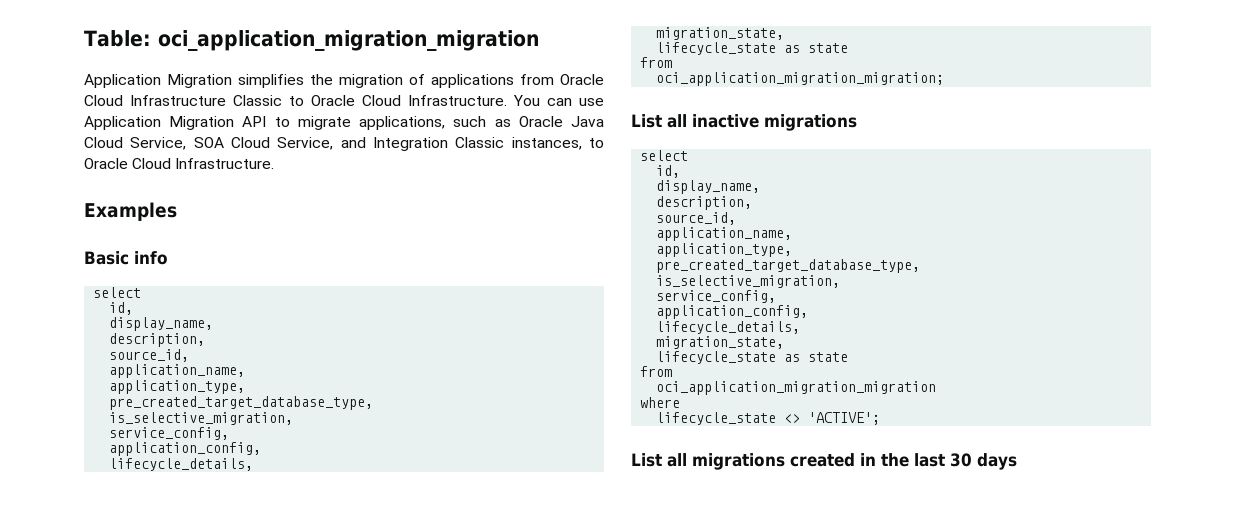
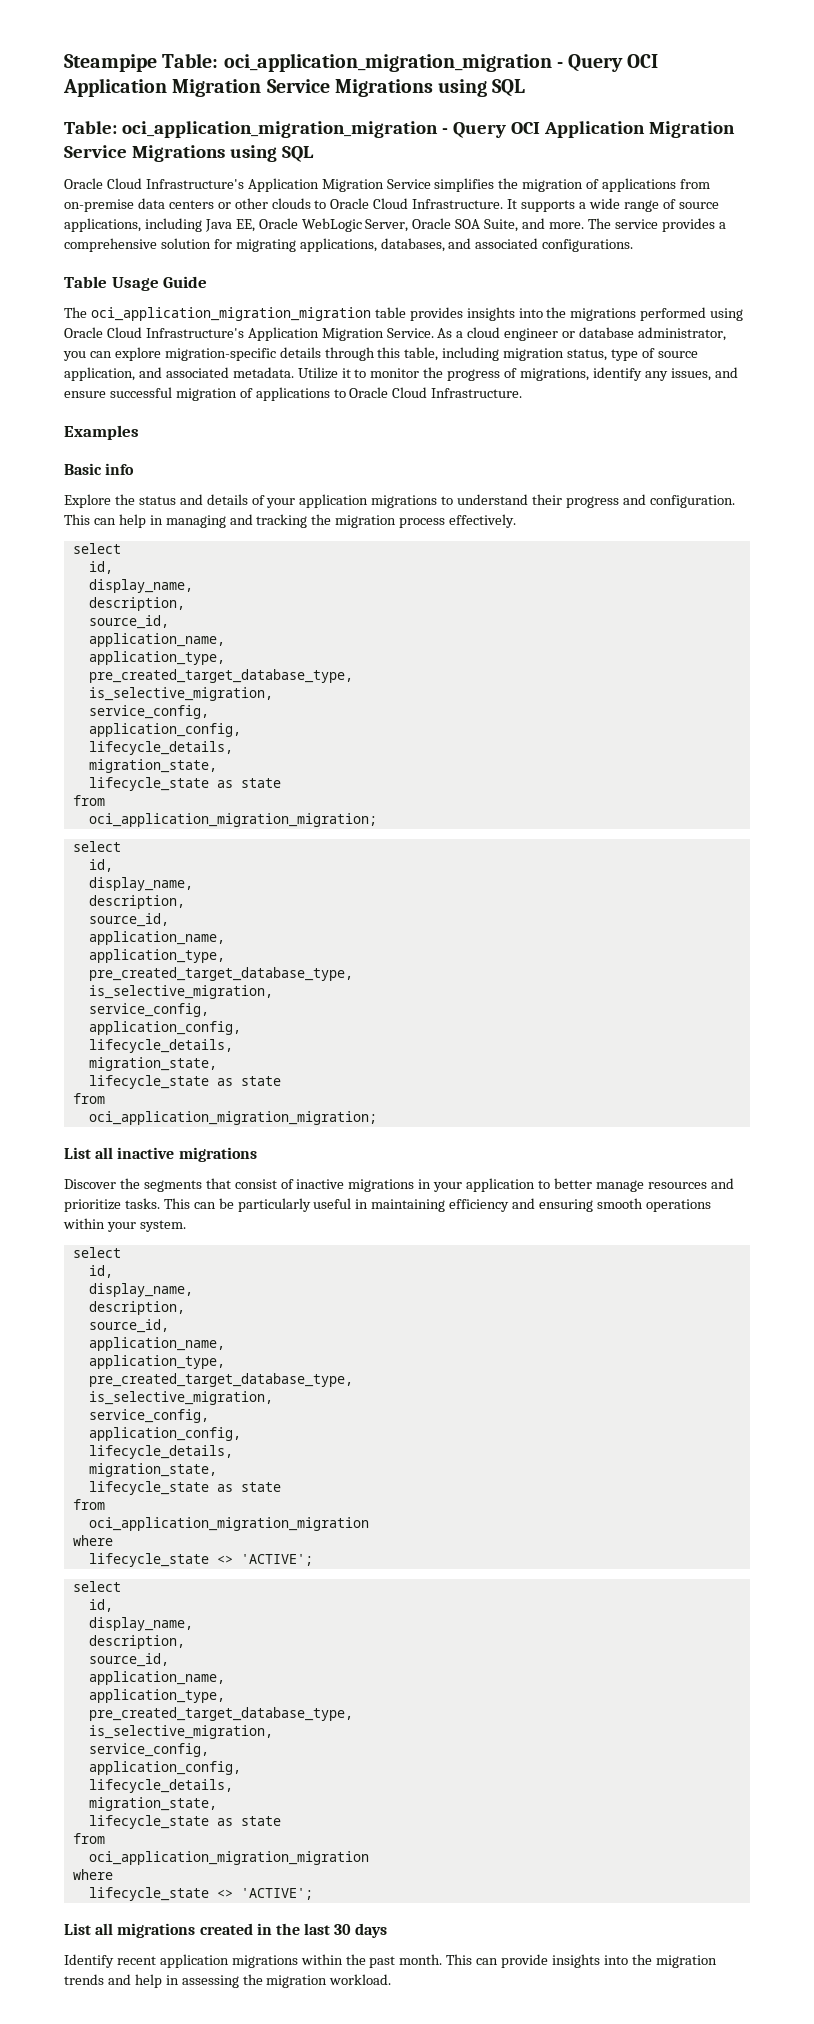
- Table: oci_application_migration_migration
- Application Migration simplifies the migration of applications from Oracle Cloud Infrastructure Classic to Oracle Cloud Infrastructure. You can use Application Migration API to migrate applications, such as Oracle Java Cloud Service, SOA Cloud Service, and Integration Classic instances, to Oracle Cloud Infrastructure.
+ Steampipe Table: oci_application_migration_migration - Query OCI Application Migration Service Migrations using SQL
+ Table: oci_application_migration_migration - Query OCI Application Migration Service Migrations using SQL
+ Oracle Cloud Infrastructure's Application Migration Service simplifies the migration of applications from on-premise data centers or other clouds to Oracle Cloud Infrastructure. It supports a wide range of source applications, including Java EE, Oracle WebLogic Server, Oracle SOA Suite, and more. The service provides a comprehensive solution for migrating applications, databases, and associated configurations.
+ Table Usage Guide
+ The oci_application_migration_migration table provides insights into the migrations performed using Oracle Cloud Infrastructure's Application Migration Service. As a cloud engineer or database administrator, you can explore migration-specific details through this table, including migration status, type of source application, and associated metadata. Utilize it to monitor the progress of migrations, identify any issues, and ensure successful migration of applications to Oracle Cloud Infrastructure.
+ Explore the status and details of your application migrations to understand their progress and configuration. This can help in managing and tracking the migration process effectively.
+ select
+ id,
+ display_name,
+ description,
+ source_id,
+ application_name,
+ application_type,
+ pre_created_target_database_type,
+ is_selective_migration,
+ service_config,
+ application_config,
+ lifecycle_details,
+ migration_state,
+ lifecycle_state as state
+ from
+ oci_application_migration_migration;
+ Discover the segments that consist of inactive migrations in your application to better manage resources and prioritize tasks. This can be particularly useful in maintaining efficiency and ensuring smooth operations within your system.
+ select
+ id,
+ display_name,
+ description,
+ source_id,
+ application_name,
+ application_type,
+ pre_created_target_database_type,
+ is_selective_migration,
+ service_config,
+ application_config,
+ lifecycle_details,
+ migration_state,
+ lifecycle_state as state
+ from
+ oci_application_migration_migration
+ where
+ lifecycle_state <> 'ACTIVE';
+ Identify recent application migrations within the past month. This can provide insights into the migration trends and help in assessing the migration workload.

